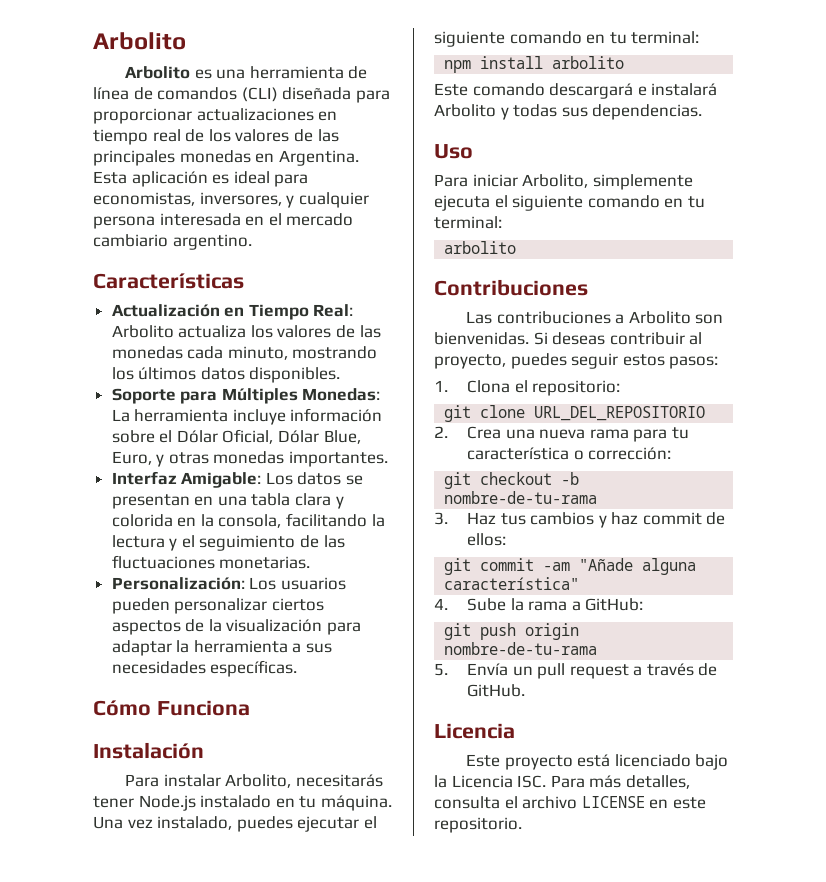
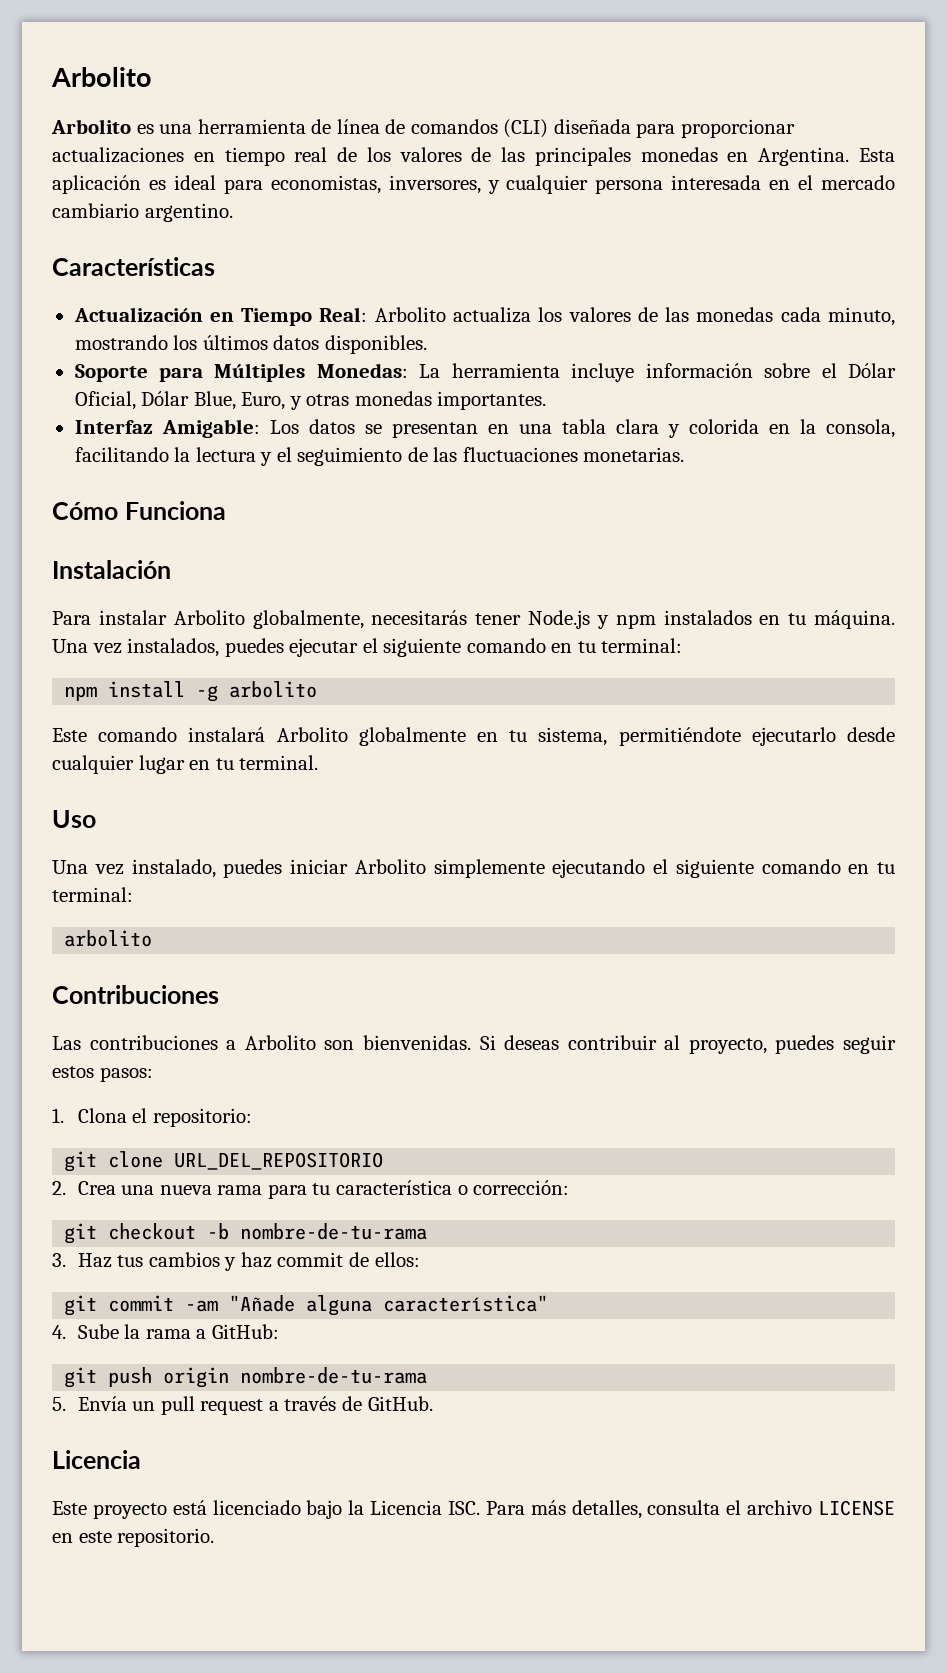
- Personalización: Los usuarios pueden personalizar ciertos aspectos de la visualización para adaptar la herramienta a sus necesidades específicas.
- Para instalar Arbolito, necesitarás tener Node.js instalado en tu máquina.
+ Para instalar Arbolito globalmente, necesitarás tener Node.js y npm instalados en tu máquina.
- Una vez instalado, puedes ejecutar el siguiente comando en tu terminal:
+ Una vez instalados, puedes ejecutar el siguiente comando en tu terminal:
- npm install arbolito
+ npm install -g arbolito
- Este comando descargará e instalará Arbolito y todas sus dependencias.
+ Este comando instalará Arbolito globalmente en tu sistema, permitiéndote ejecutarlo desde cualquier lugar en tu terminal.
  Uso
- Para iniciar Arbolito, simplemente ejecuta el siguiente comando en tu terminal:
+ Una vez instalado, puedes iniciar Arbolito simplemente ejecutando el siguiente comando en tu terminal:

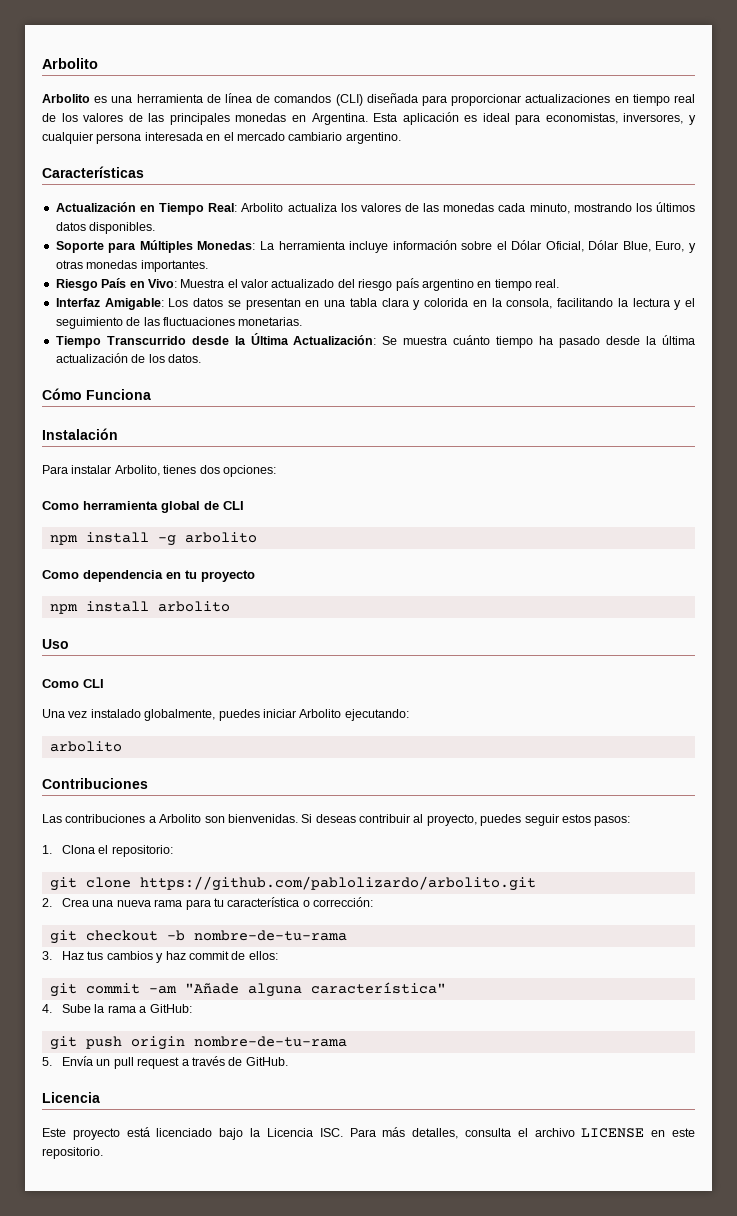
+ Riesgo País en Vivo: Muestra el valor actualizado del riesgo país argentino en tiempo real.
+ Tiempo Transcurrido desde la Última Actualización: Se muestra cuánto tiempo ha pasado desde la última actualización de los datos.
- Para instalar Arbolito globalmente, necesitarás tener Node.js y npm instalados en tu máquina. Una vez instalados, puedes ejecutar el siguiente comando en tu terminal:
+ Para instalar Arbolito, tienes dos opciones:
+ Como herramienta global de CLI
  npm install -g arbolito
- Este comando instalará Arbolito globalmente en tu sistema, permitiéndote ejecutarlo desde cualquier lugar en tu terminal.
+ Como dependencia en tu proyecto
+ npm install arbolito
- Una vez instalado, puedes iniciar Arbolito simplemente ejecutando el siguiente comando en tu terminal:
+ Como CLI
+ Una vez instalado globalmente, puedes iniciar Arbolito ejecutando:
- git clone URL_DEL_REPOSITORIO
+ git clone https://github.com/pablolizardo/arbolito.git

